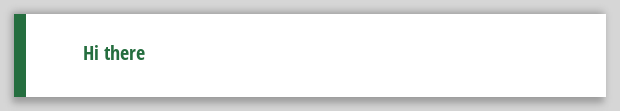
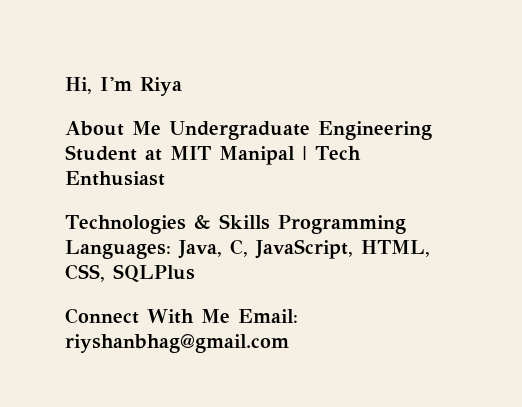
- Hi there
+ Hi, I'm Riya
+ About Me Undergraduate Engineering Student at MIT Manipal | Tech Enthusiast
+ Technologies & Skills Programming Languages: Java, C, JavaScript, HTML, CSS, SQLPlus
+ Connect With Me Email: riyshanbhag@gmail.com

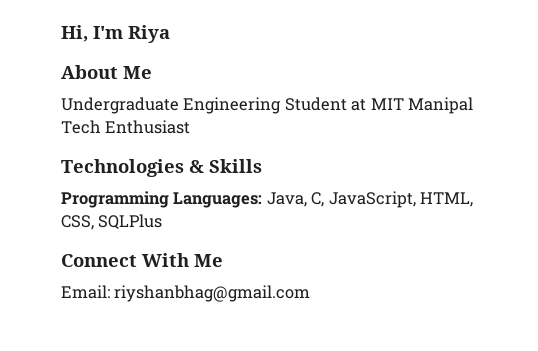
- About Me Undergraduate Engineering Student at MIT Manipal | Tech Enthusiast
+ About Me
+ Undergraduate Engineering Student at MIT Manipal Tech Enthusiast
- Technologies & Skills Programming Languages: Java, C, JavaScript, HTML, CSS, SQLPlus
+ Technologies & Skills
+ Programming Languages: Java, C, JavaScript, HTML, CSS, SQLPlus
- Connect With Me Email: riyshanbhag@gmail.com
+ Connect With Me
+ Email: riyshanbhag@gmail.com

